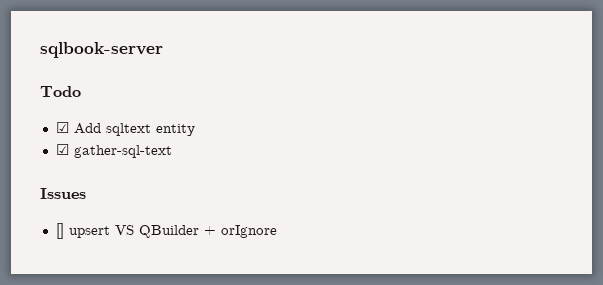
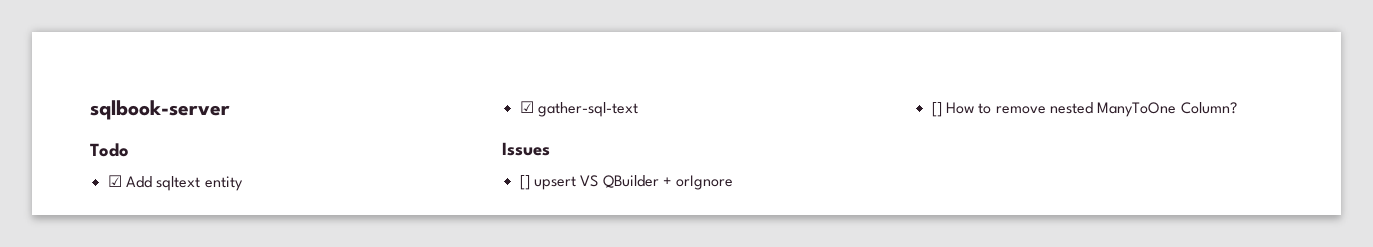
+ [] How to remove nested ManyToOne Column?

